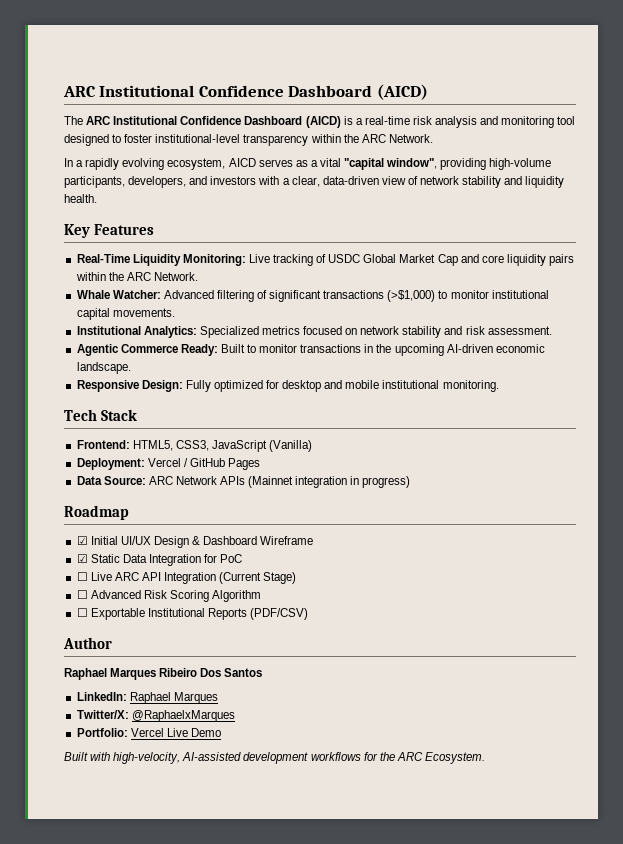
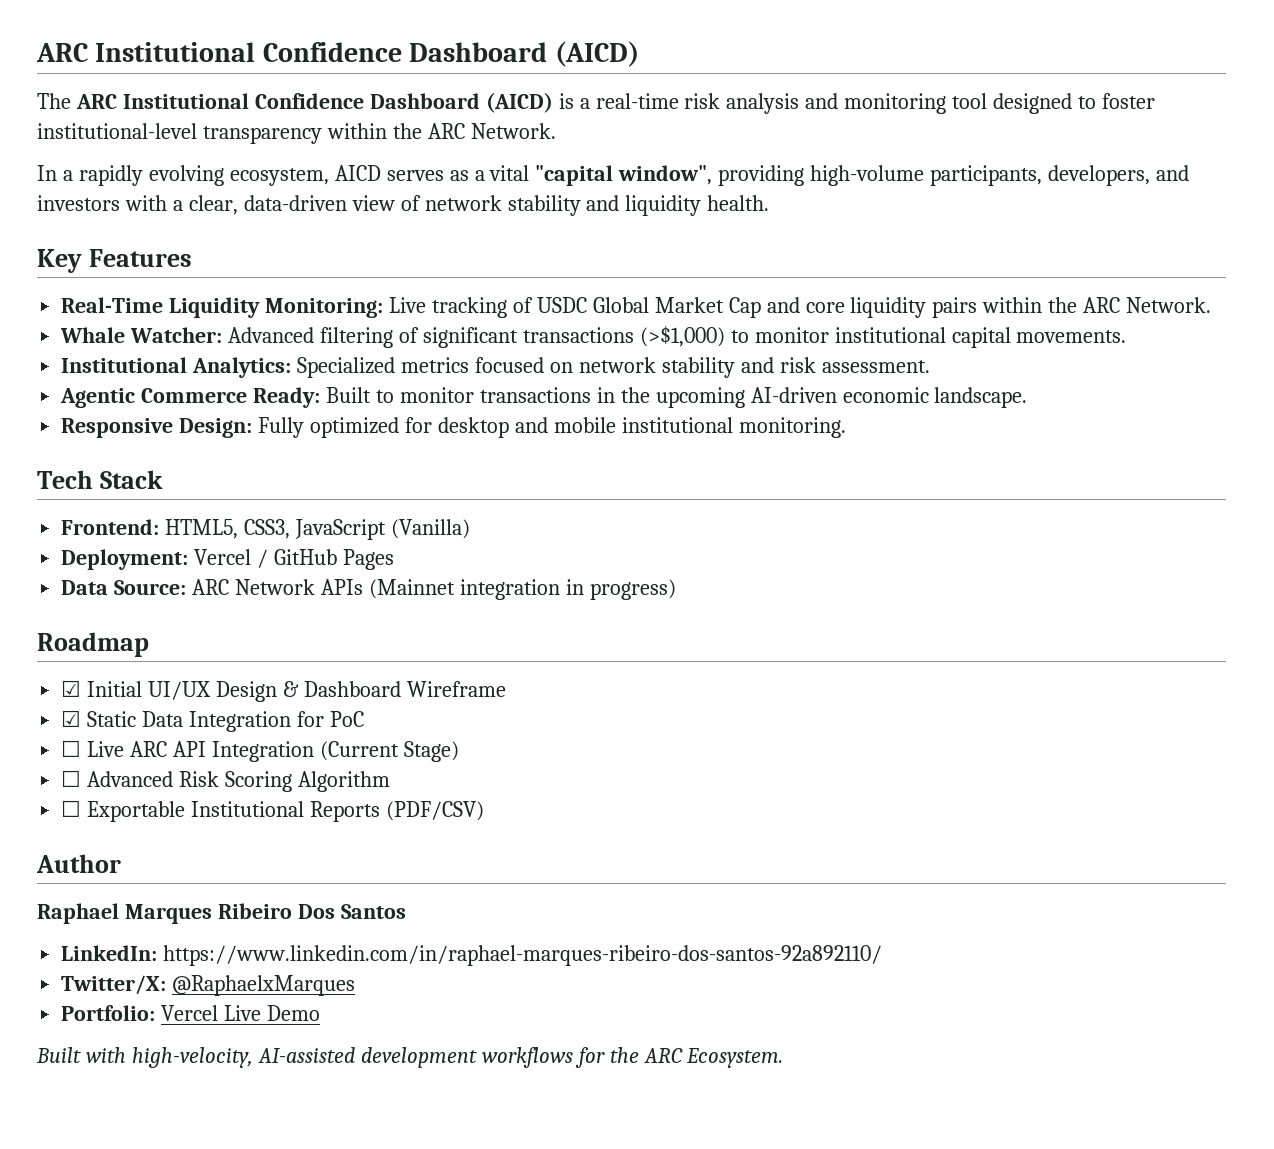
- LinkedIn: Raphael Marques
+ LinkedIn: https://www.linkedin.com/in/raphael-marques-ribeiro-dos-santos-92a892110/

